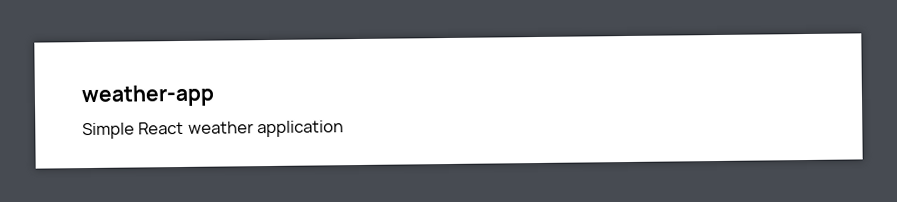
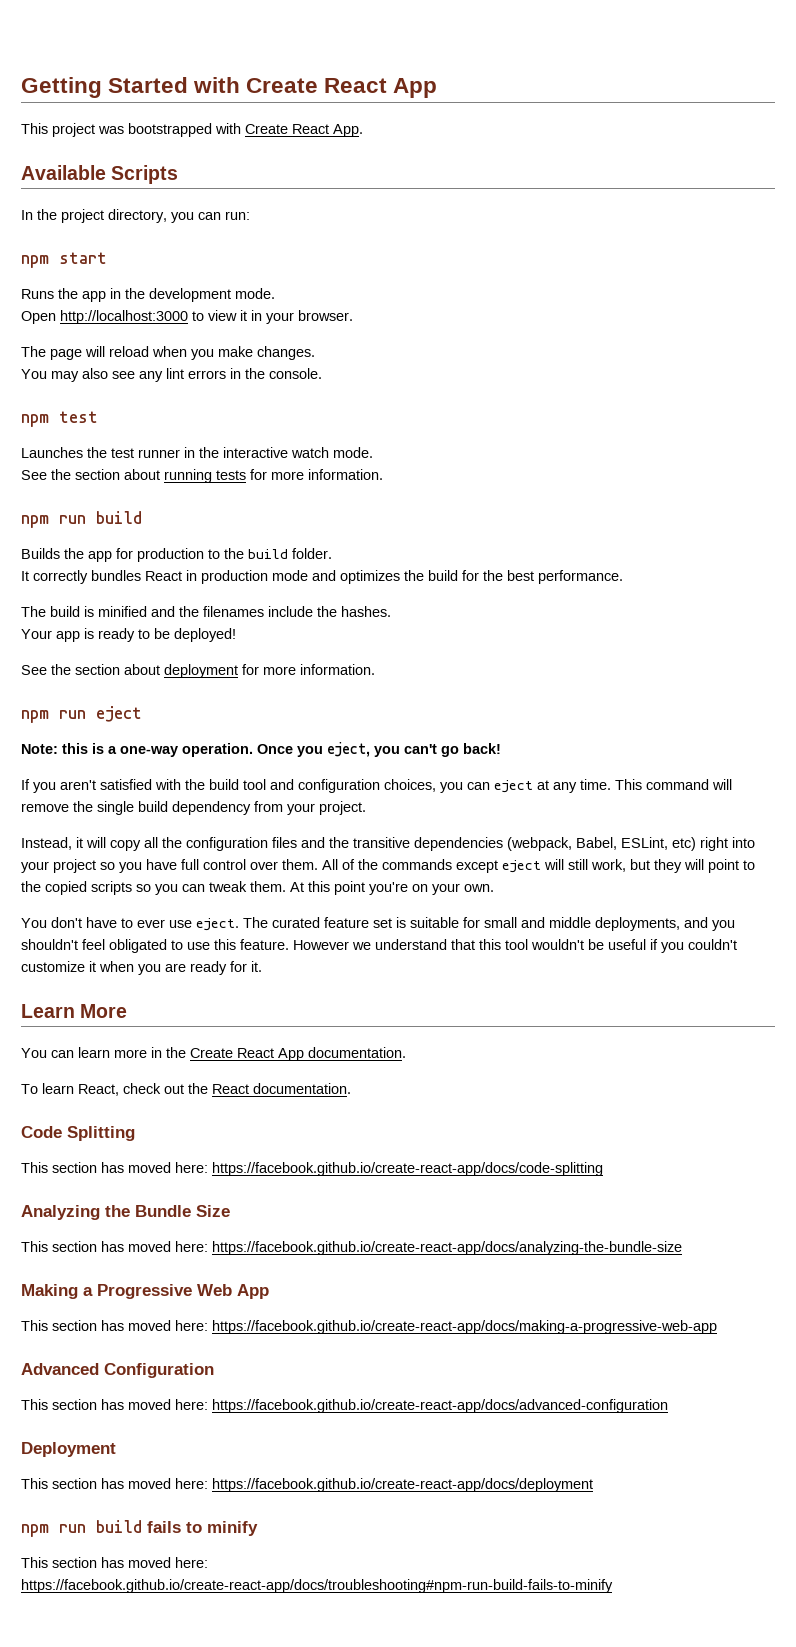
- weather-app
- Simple React weather application
+ Getting Started with Create React App
+ This project was bootstrapped with Create React App.
+ Available Scripts
+ In the project directory, you can run:
+ npm start
+ Runs the app in the development mode.
+ Open http://localhost:3000 to view it in your browser.
+ The page will reload when you make changes.
+ You may also see any lint errors in the console.
+ npm test
+ Launches the test runner in the interactive watch mode.
+ See the section about running tests for more information.
+ npm run build
+ Builds the app for production to the build folder.
+ It correctly bundles React in production mode and optimizes the build for the best performance.
+ The build is minified and the filenames include the hashes.
+ Your app is ready to be deployed!
+ See the section about deployment for more information.
+ npm run eject
+ Note: this is a one-way operation. Once you eject, you can't go back!
+ If you aren't satisfied with the build tool and configuration choices, you can eject at any time. This command will remove the single build dependency from your project.
+ Instead, it will copy all the configuration files and the transitive dependencies (webpack, Babel, ESLint, etc) right into your project so you have full control over them. All of the commands except eject will still work, but they will point to the copied scripts so you can tweak them. At this point you're on your own.
+ You don't have to ever use eject. The curated feature set is suitable for small and middle deployments, and you shouldn't feel obligated to use this feature. However we understand that this tool wouldn't be useful if you couldn't customize it when you are ready for it.
+ Learn More
+ You can learn more in the Create React App documentation.
+ To learn React, check out the React documentation.
+ Code Splitting
+ This section has moved here: https://facebook.github.io/create-react-app/docs/code-splitting
+ Analyzing the Bundle Size
+ This section has moved here: https://facebook.github.io/create-react-app/docs/analyzing-the-bundle-size
+ Making a Progressive Web App
+ This section has moved here: https://facebook.github.io/create-react-app/docs/making-a-progressive-web-app
+ Advanced Configuration
+ This section has moved here: https://facebook.github.io/create-react-app/docs/advanced-configuration
+ Deployment
+ This section has moved here: https://facebook.github.io/create-react-app/docs/deployment
+ npm run build fails to minify
+ This section has moved here: https://facebook.github.io/create-react-app/docs/troubleshooting#npm-run-build-fails-to-minify

